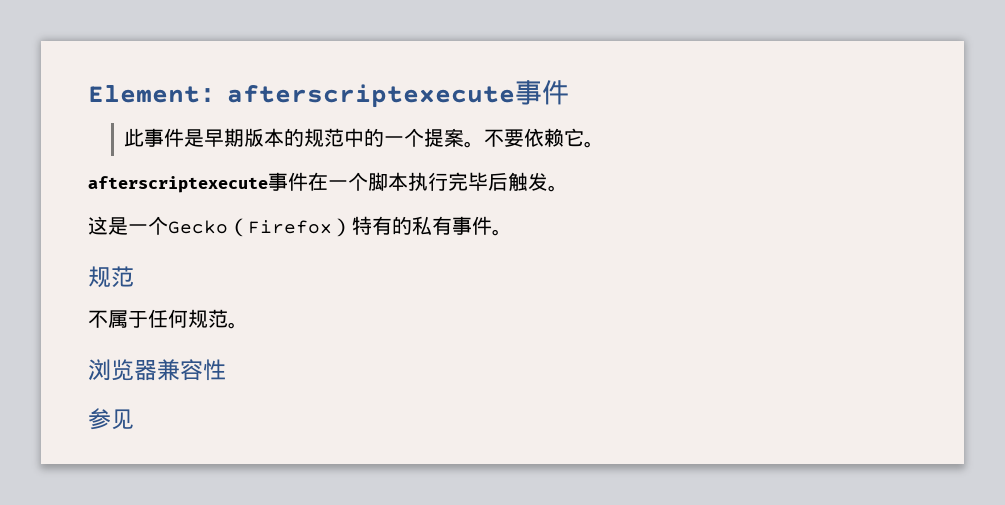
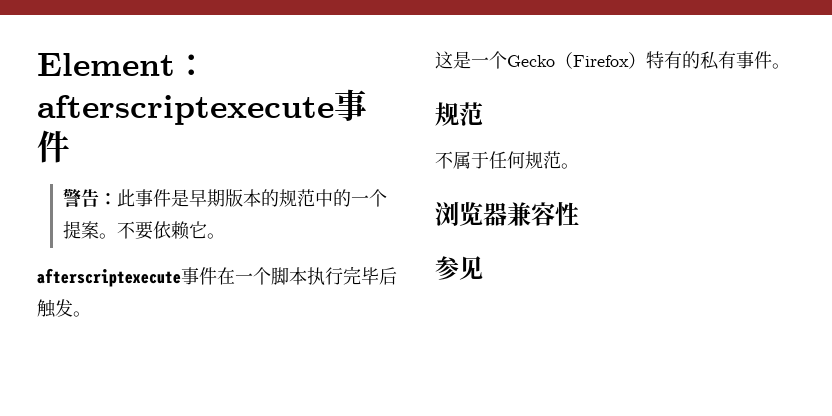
- 此事件是早期版本的规范中的一个提案。
+ 警告：此事件是早期版本的规范中的一个提案。

